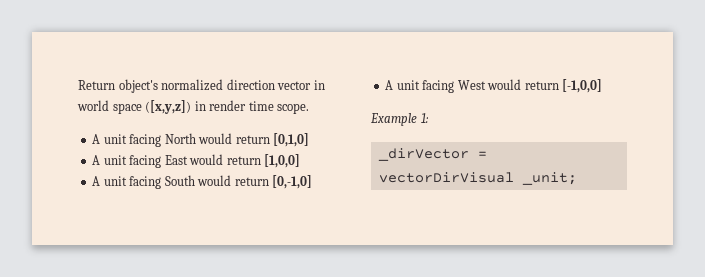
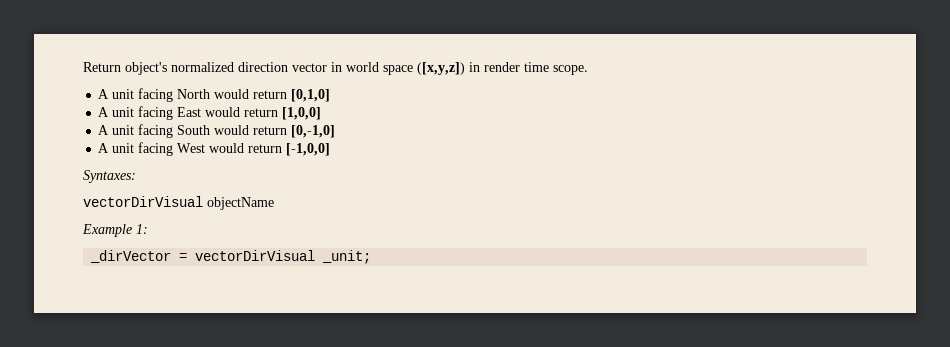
+ Syntaxes:
+ vectorDirVisual objectName

